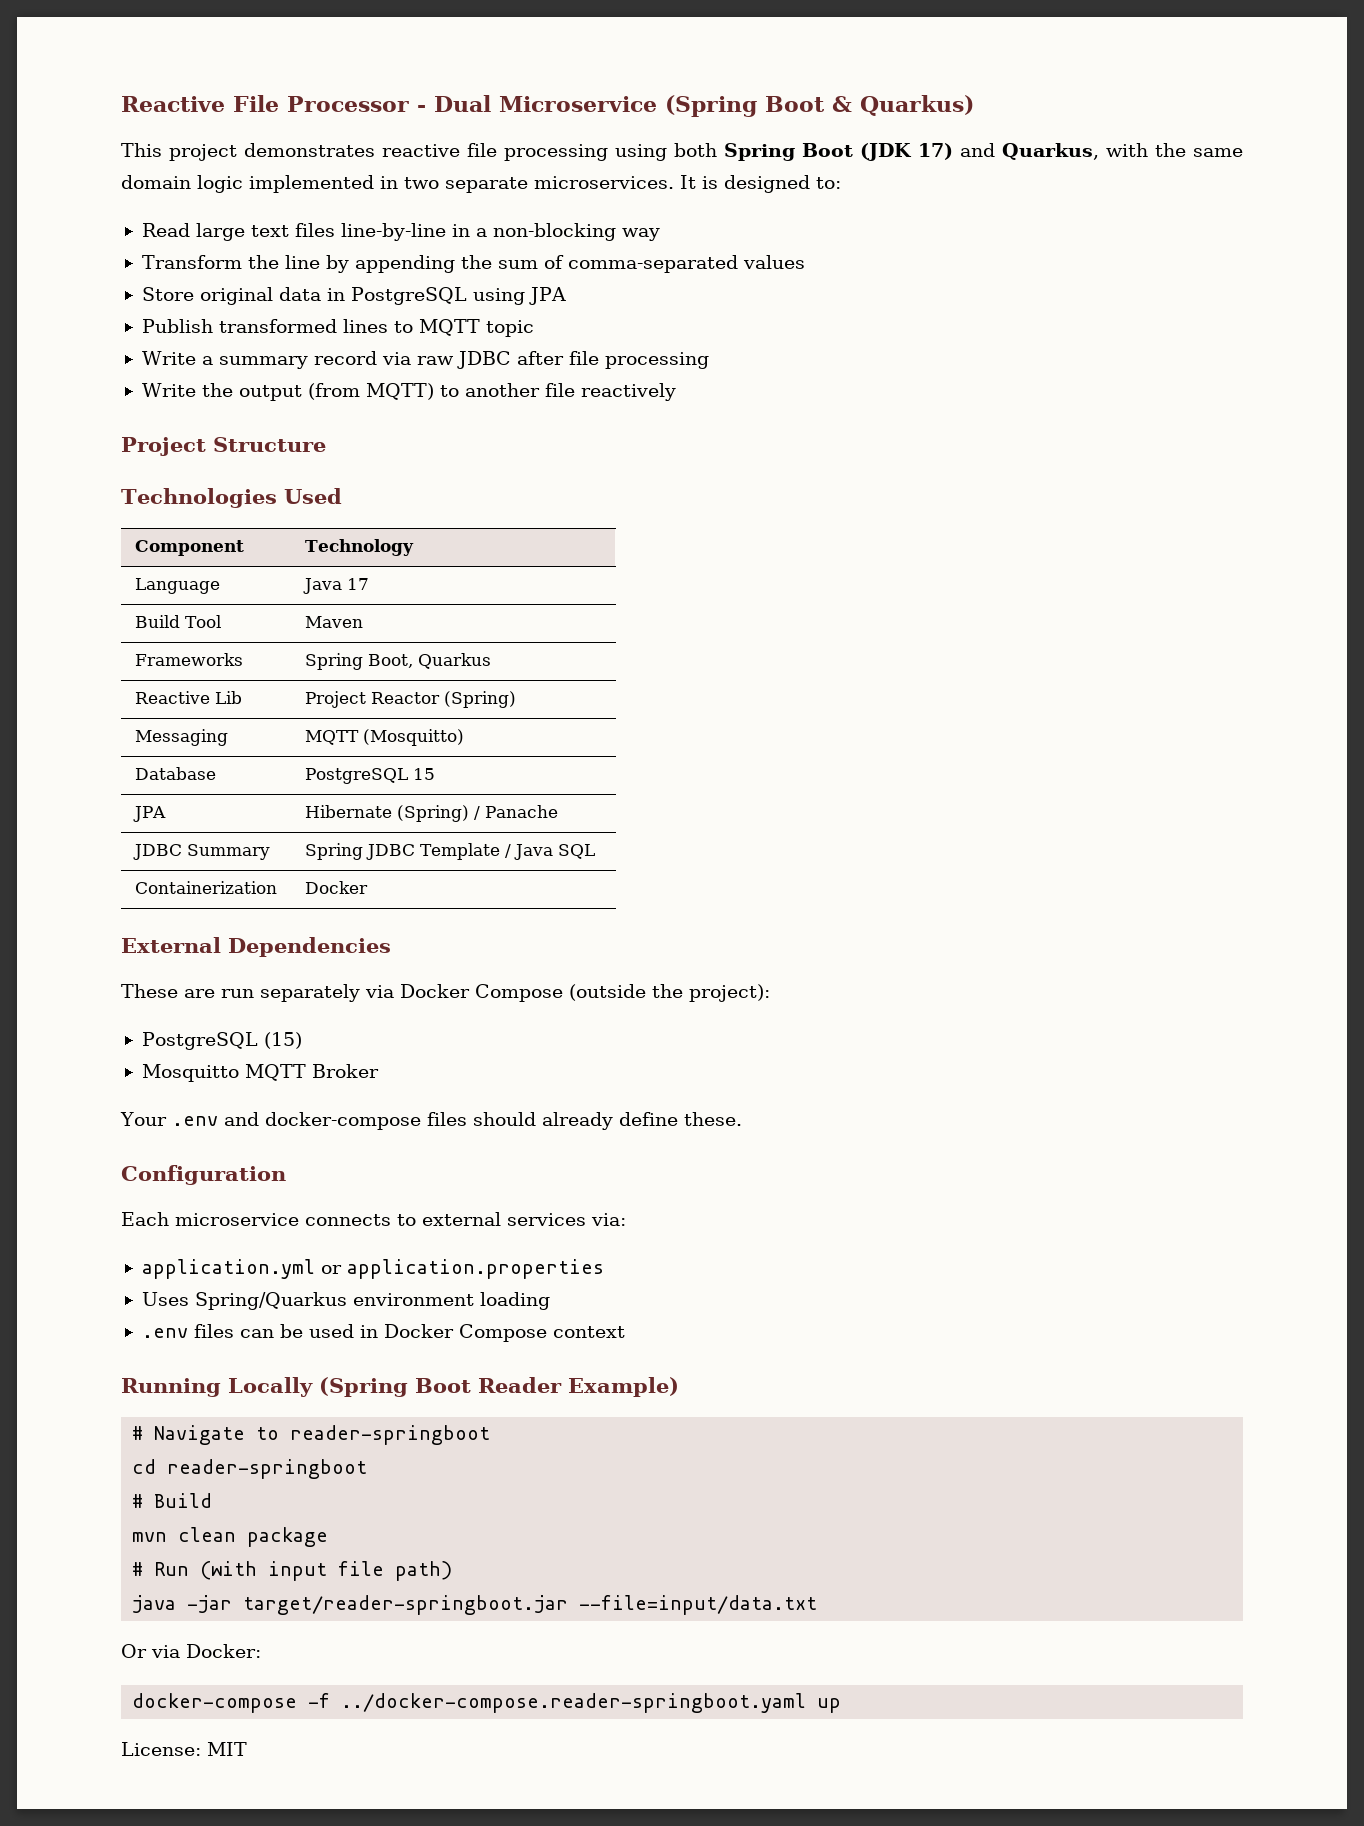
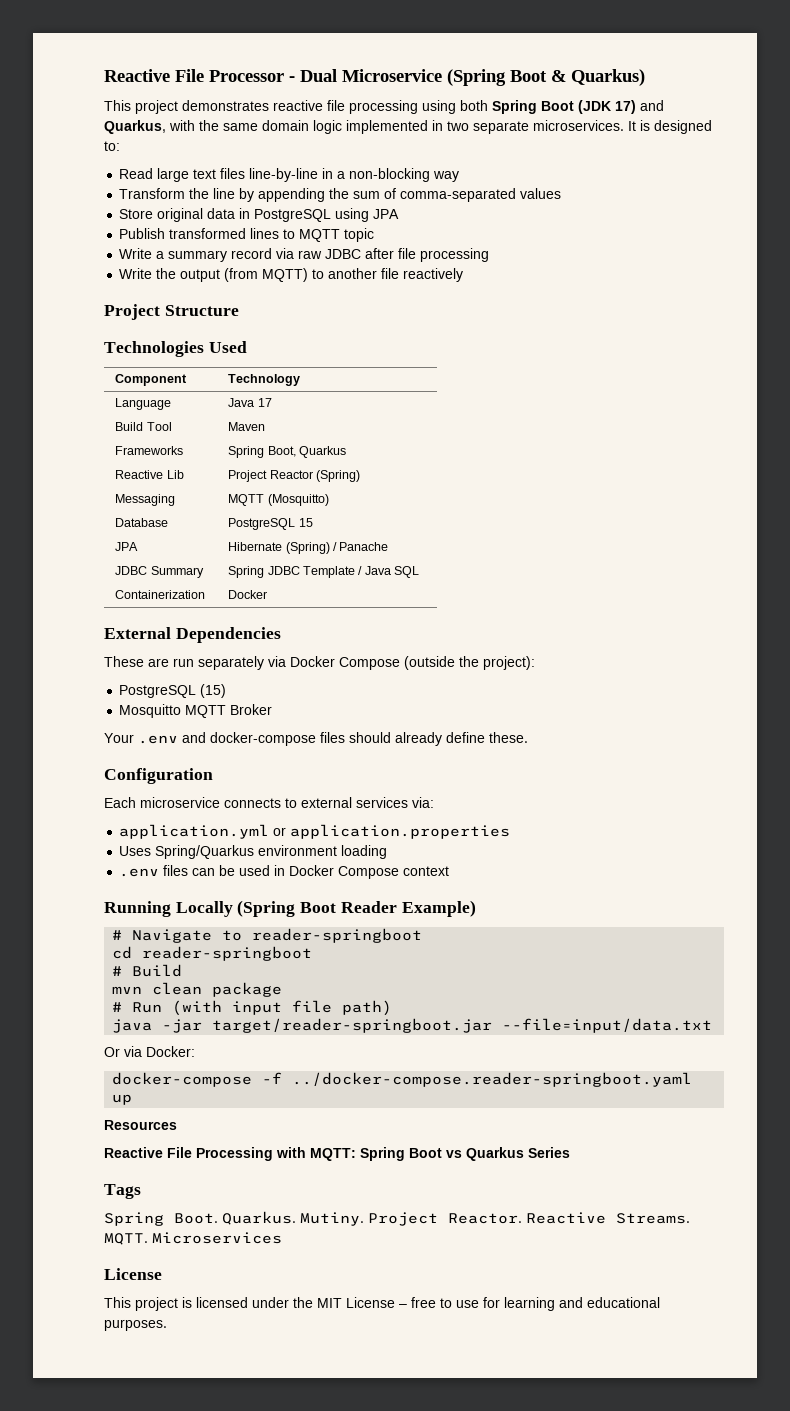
- License: MIT
+ Resources
+ Reactive File Processing with MQTT: Spring Boot vs Quarkus Series
+ Tags
+ Spring Boot. Quarkus. Mutiny. Project Reactor. Reactive Streams. MQTT. Microservices
+ License
+ This project is licensed under the MIT License – free to use for learning and educational purposes.

